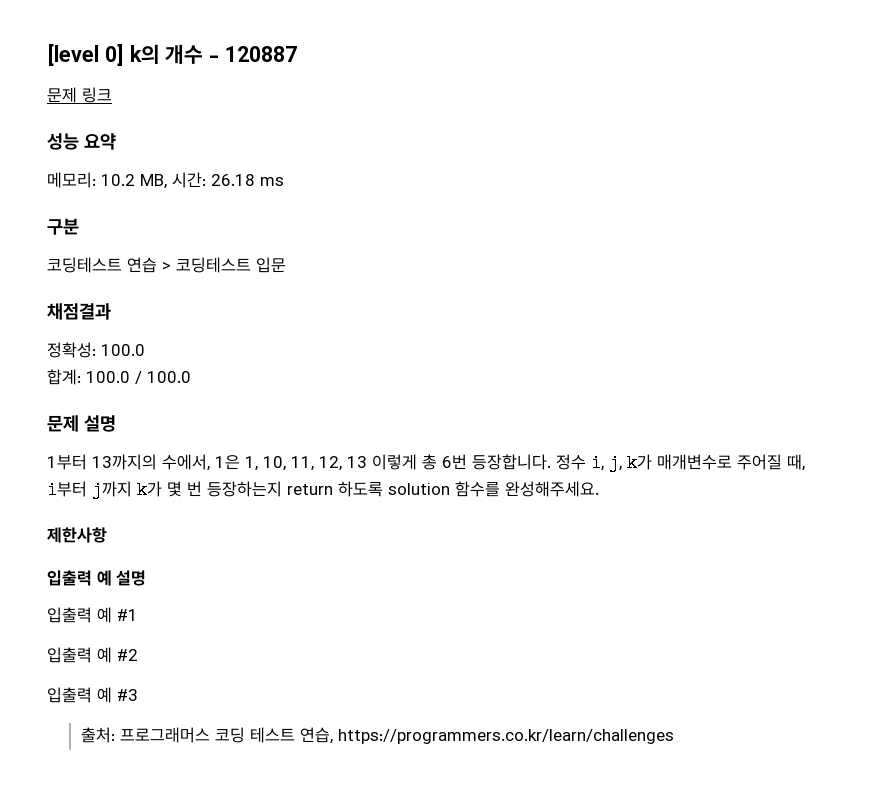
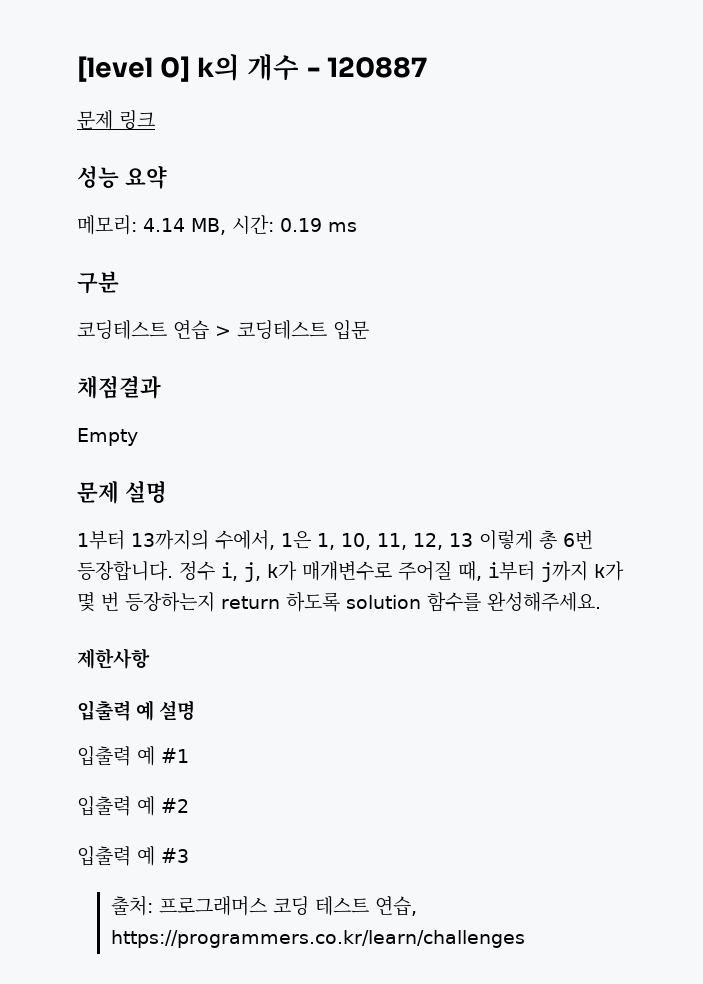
- 메모리: 10.2 MB, 시간: 26.18 ms
+ 메모리: 4.14 MB, 시간: 0.19 ms
- 정확성: 100.0
- 합계: 100.0 / 100.0
+ Empty

